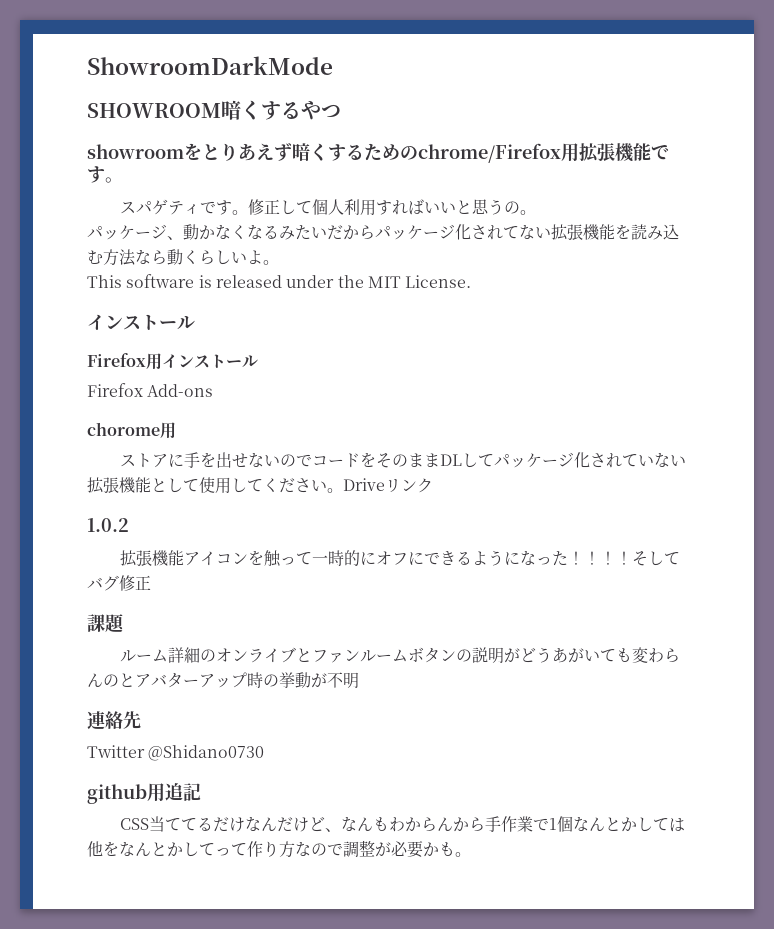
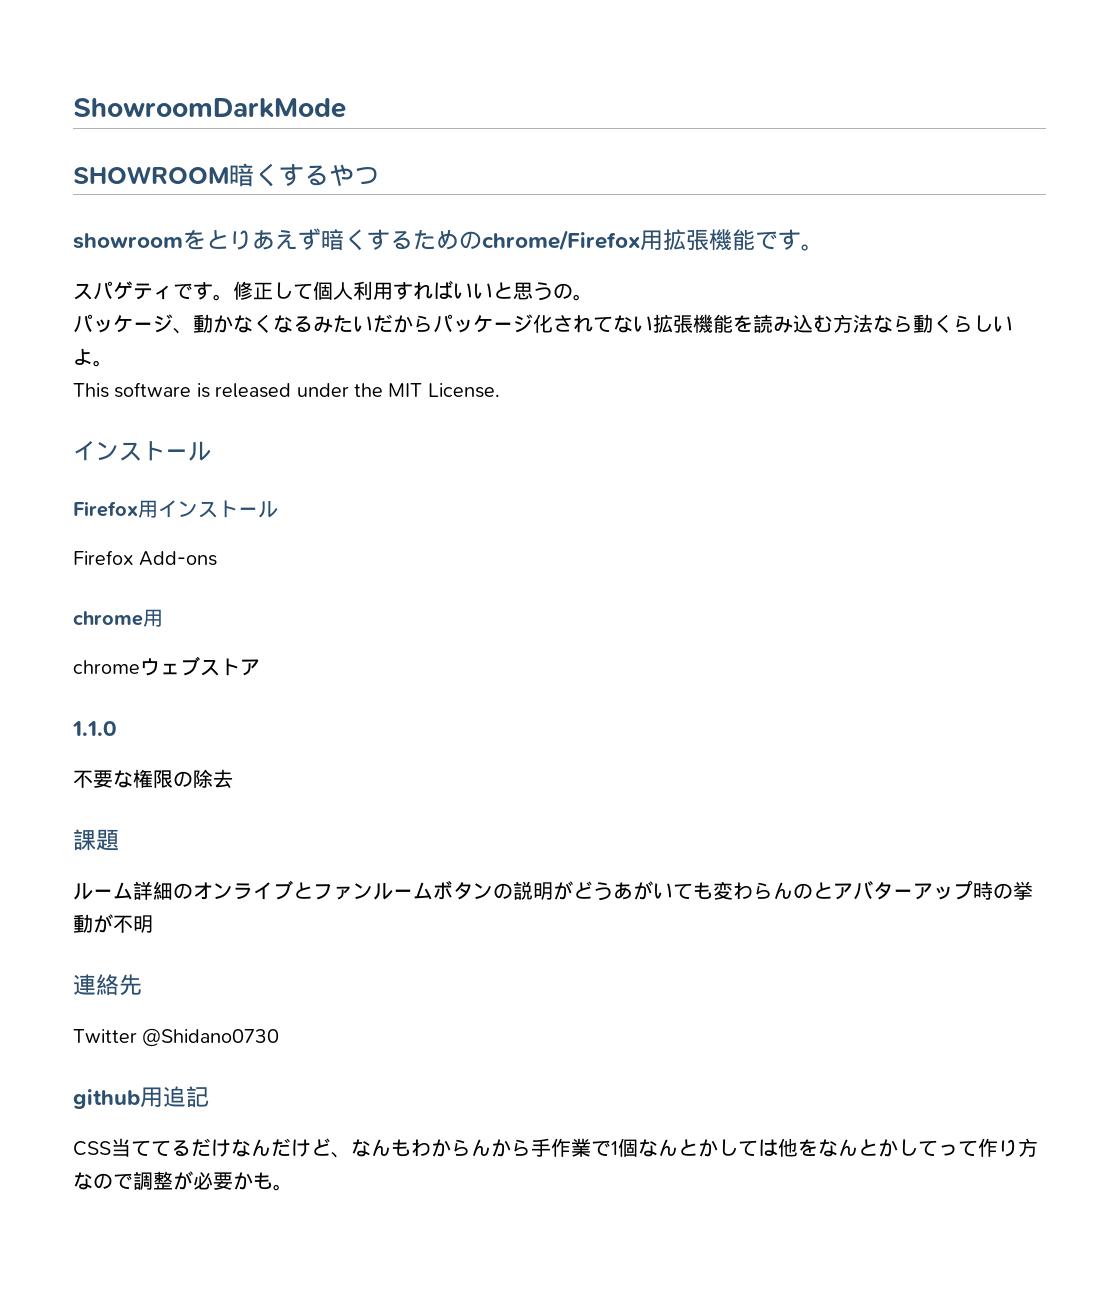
- chorome用
+ chrome用
- ストアに手を出せないのでコードをそのままDLしてパッケージ化されていない拡張機能として使用してください。Driveリンク
- 1.0.2
- 拡張機能アイコンを触って一時的にオフにできるようになった！！！！そしてバグ修正
+ chromeウェブストア
+ 1.1.0
+ 不要な権限の除去

